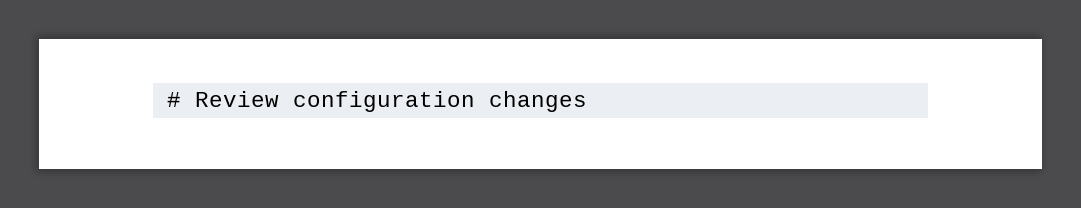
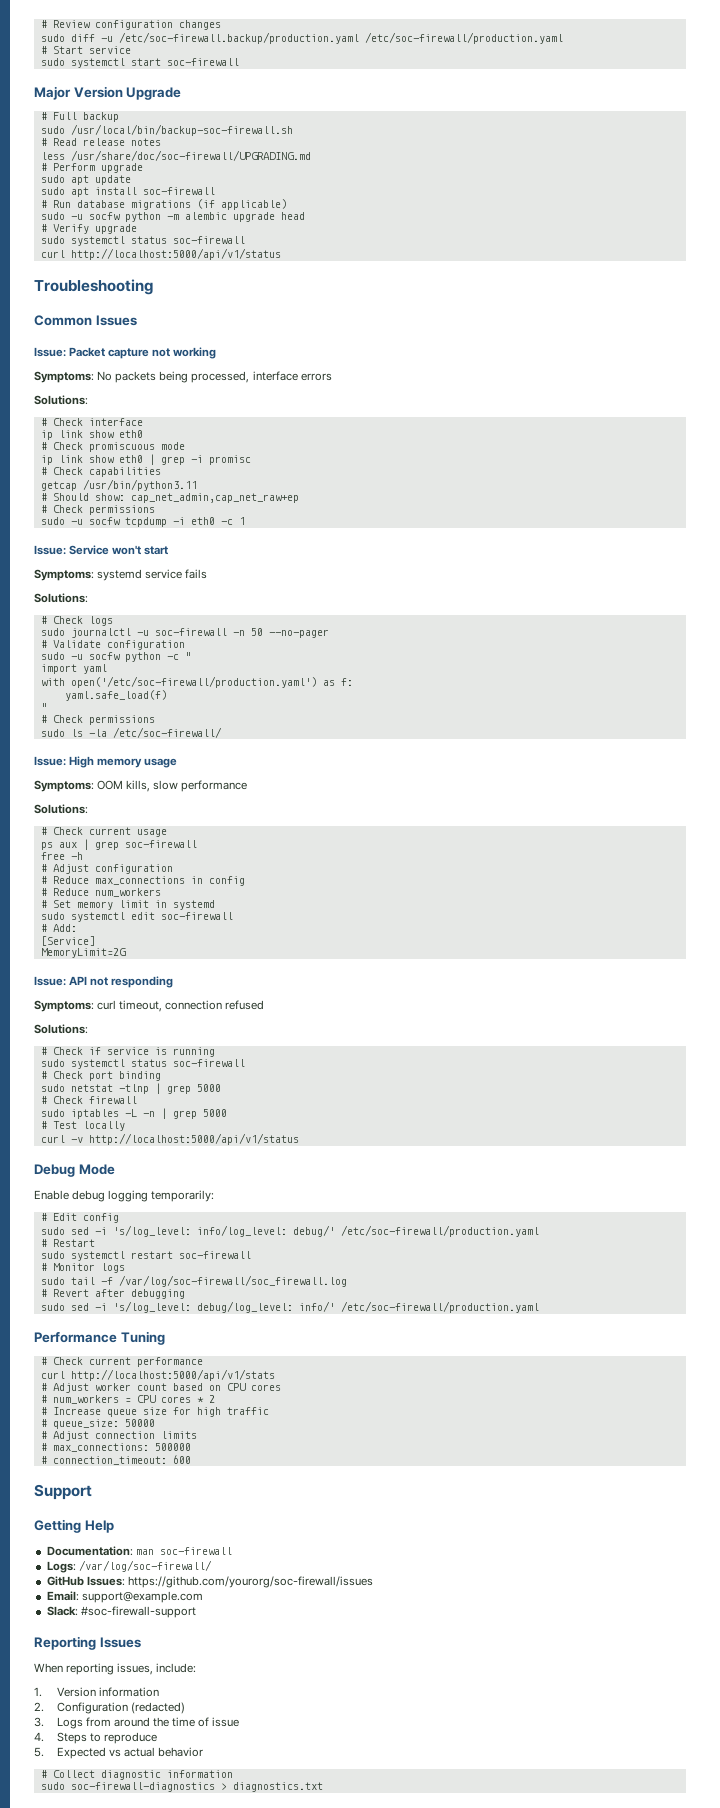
+ sudo diff -u /etc/soc-firewall.backup/production.yaml /etc/soc-firewall/production.yaml
+ # Start service
+ sudo systemctl start soc-firewall
+ Major Version Upgrade
+ # Full backup
+ sudo /usr/local/bin/backup-soc-firewall.sh
+ # Read release notes
+ less /usr/share/doc/soc-firewall/UPGRADING.md
+ # Perform upgrade
+ sudo apt update
+ sudo apt install soc-firewall
+ # Run database migrations (if applicable)
+ sudo -u socfw python -m alembic upgrade head
+ # Verify upgrade
+ sudo systemctl status soc-firewall
+ curl http://localhost:5000/api/v1/status
+ Troubleshooting
+ Common Issues
+ Issue: Packet capture not working
+ Symptoms: No packets being processed, interface errors
+ Solutions:
+ # Check interface
+ ip link show eth0
+ # Check promiscuous mode
+ ip link show eth0 | grep -i promisc
+ # Check capabilities
+ getcap /usr/bin/python3.11
+ # Should show: cap_net_admin,cap_net_raw+ep
+ # Check permissions
+ sudo -u socfw tcpdump -i eth0 -c 1
+ Issue: Service won't start
+ Symptoms: systemd service fails
+ Solutions:
+ # Check logs
+ sudo journalctl -u soc-firewall -n 50 --no-pager
+ # Validate configuration
+ sudo -u socfw python -c "
+ import yaml
+ with open('/etc/soc-firewall/production.yaml') as f:
+ yaml.safe_load(f)
+ "
+ # Check permissions
+ sudo ls -la /etc/soc-firewall/
+ Issue: High memory usage
+ Symptoms: OOM kills, slow performance
+ Solutions:
+ # Check current usage
+ ps aux | grep soc-firewall
+ free -h
+ # Adjust configuration
+ # Reduce max_connections in config
+ # Reduce num_workers
+ # Set memory limit in systemd
+ sudo systemctl edit soc-firewall
+ # Add:
+ [Service]
+ MemoryLimit=2G
+ Issue: API not responding
+ Symptoms: curl timeout, connection refused
+ Solutions:
+ # Check if service is running
+ sudo systemctl status soc-firewall
+ # Check port binding
+ sudo netstat -tlnp | grep 5000
+ # Check firewall
+ sudo iptables -L -n | grep 5000
+ # Test locally
+ curl -v http://localhost:5000/api/v1/status
+ Debug Mode
+ Enable debug logging temporarily:
+ # Edit config
+ sudo sed -i 's/log_level: info/log_level: debug/' /etc/soc-firewall/production.yaml
+ # Restart
+ sudo systemctl restart soc-firewall
+ # Monitor logs
+ sudo tail -f /var/log/soc-firewall/soc_firewall.log
+ # Revert after debugging
+ sudo sed -i 's/log_level: debug/log_level: info/' /etc/soc-firewall/production.yaml
+ Performance Tuning
+ # Check current performance
+ curl http://localhost:5000/api/v1/stats
+ # Adjust worker count based on CPU cores
+ # num_workers = CPU cores * 2
+ # Increase queue size for high traffic
+ # queue_size: 50000
+ # Adjust connection limits
+ # max_connections: 500000
+ # connection_timeout: 600
+ Support
+ Getting Help
+ Documentation: man soc-firewall
+ Logs: /var/log/soc-firewall/
+ GitHub Issues: https://github.com/yourorg/soc-firewall/issues
+ Email: support@example.com
+ Slack: #soc-firewall-support
+ Reporting Issues
+ When reporting issues, include:
+ 1. Version information
+ 2. Configuration (redacted)
+ 3. Logs from around the time of issue
+ 4. Steps to reproduce
+ 5. Expected vs actual behavior
+ # Collect diagnostic information
+ sudo soc-firewall-diagnostics > diagnostics.txt

